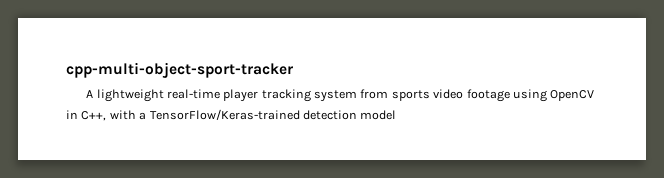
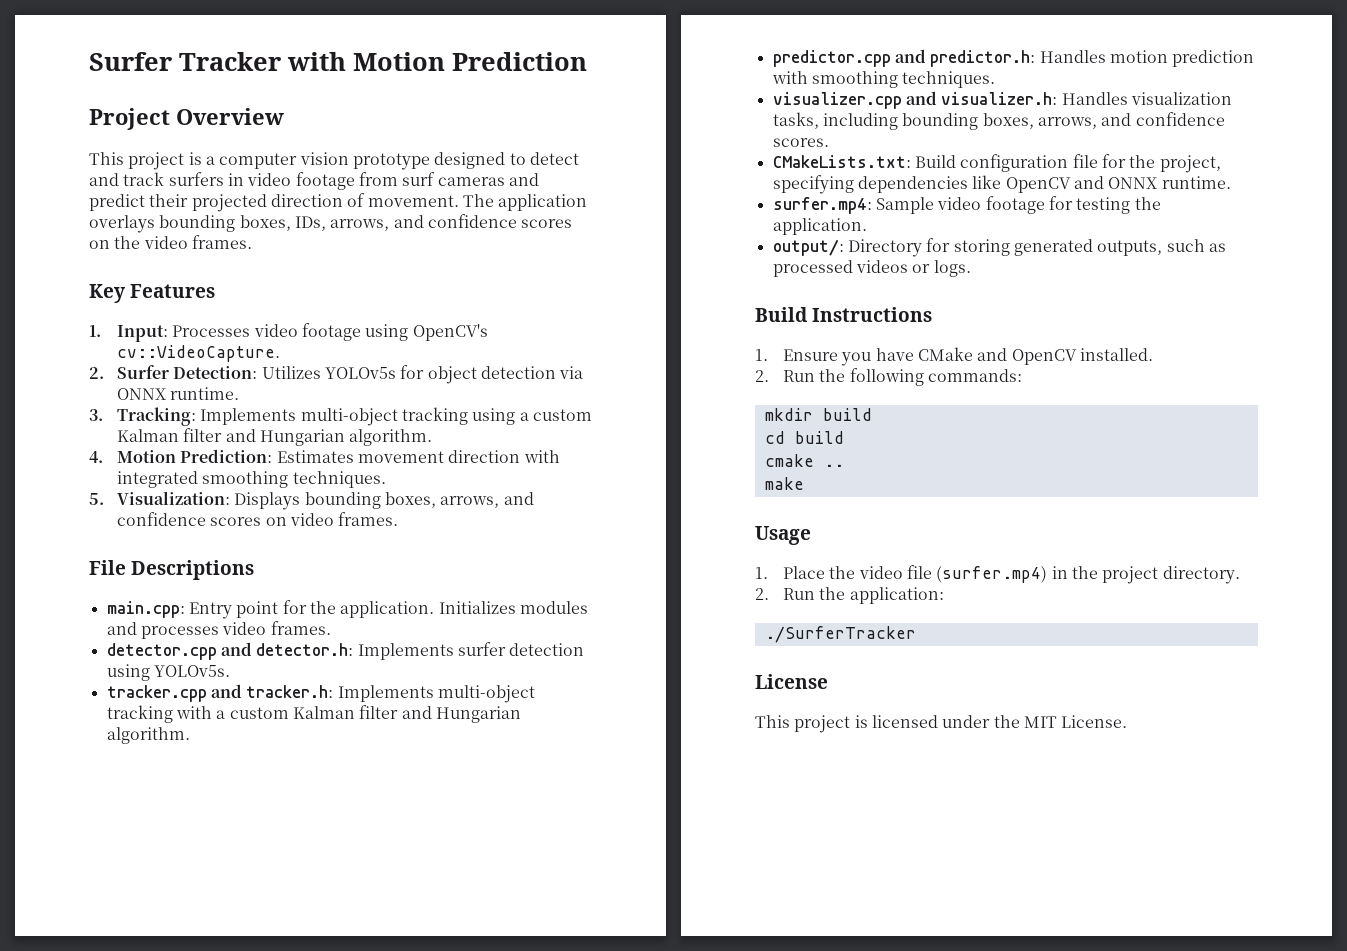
- cpp-multi-object-sport-tracker
- A lightweight real-time player tracking system from sports video footage using OpenCV in C++, with a TensorFlow/Keras-trained detection model
+ Surfer Tracker with Motion Prediction
+ Project Overview
+ This project is a computer vision prototype designed to detect and track surfers in video footage from surf cameras and predict their projected direction of movement. The application overlays bounding boxes, IDs, arrows, and confidence scores on the video frames.
+ Key Features
+ 1. Input: Processes video footage using OpenCV's cv::VideoCapture.
+ 2. Surfer Detection: Utilizes YOLOv5s for object detection via ONNX runtime.
+ 3. Tracking: Implements multi-object tracking using a custom Kalman filter and Hungarian algorithm.
+ 4. Motion Prediction: Estimates movement direction with integrated smoothing techniques.
+ 5. Visualization: Displays bounding boxes, arrows, and confidence scores on video frames.
+ File Descriptions
+ main.cpp: Entry point for the application. Initializes modules and processes video frames.
+ detector.cpp and detector.h: Implements surfer detection using YOLOv5s.
+ tracker.cpp and tracker.h: Implements multi-object tracking with a custom Kalman filter and Hungarian algorithm.
+ predictor.cpp and predictor.h: Handles motion prediction with smoothing techniques.
+ visualizer.cpp and visualizer.h: Handles visualization tasks, including bounding boxes, arrows, and confidence scores.
+ CMakeLists.txt: Build configuration file for the project, specifying dependencies like OpenCV and ONNX runtime.
+ surfer.mp4: Sample video footage for testing the application.
+ output/: Directory for storing generated outputs, such as processed videos or logs.
+ Build Instructions
+ 1. Ensure you have CMake and OpenCV installed.
+ 2. Run the following commands:
+ mkdir build
+ cd build
+ cmake ..
+ make
+ Usage
+ 1. Place the video file (surfer.mp4) in the project directory.
+ 2. Run the application:
+ ./SurferTracker
+ License
+ This project is licensed under the MIT License.

